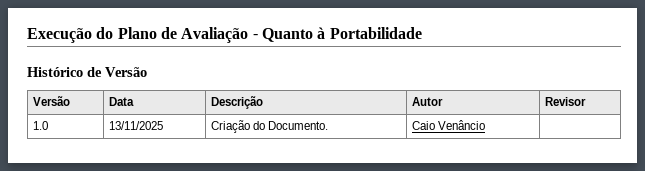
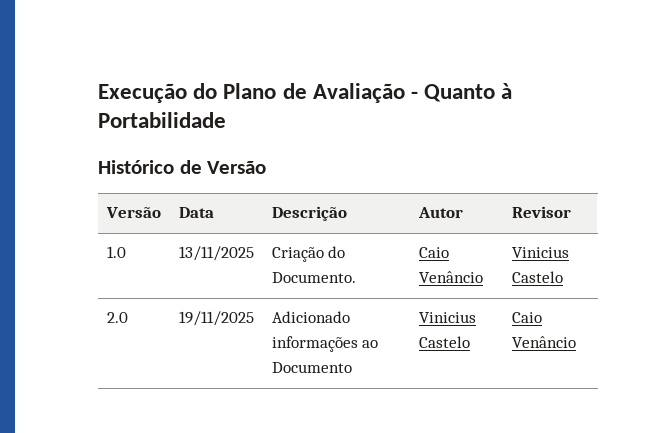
- 1.0 | 13/11/2025 | Criação do Documento. | Caio Venâncio |
+ 1.0 | 13/11/2025 | Criação do Documento. | Caio Venâncio | Vinicius Castelo
+ 2.0 | 19/11/2025 | Adicionado informações ao Documento | Vinicius Castelo | Caio Venâncio

